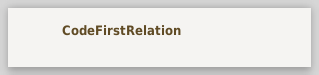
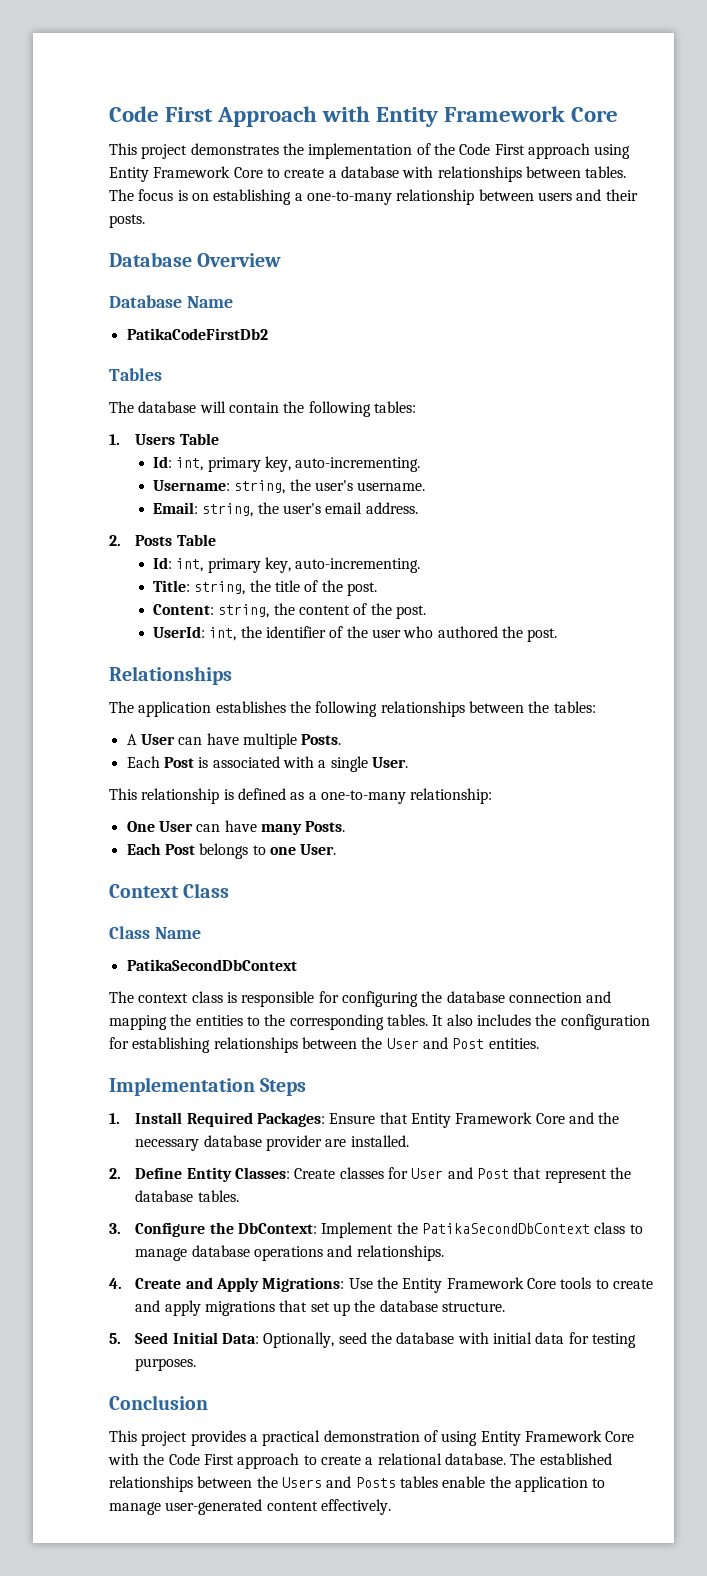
- CodeFirstRelation
+ Code First Approach with Entity Framework Core
+ This project demonstrates the implementation of the Code First approach using Entity Framework Core to create a database with relationships between tables. The focus is on establishing a one-to-many relationship between users and their posts.
+ Database Overview
+ Database Name
+ PatikaCodeFirstDb2
+ Tables
+ The database will contain the following tables:
+ 1. Users Table
+ Id: int, primary key, auto-incrementing.
+ Username: string, the user's username.
+ Email: string, the user's email address.
+ 2. Posts Table
+ Id: int, primary key, auto-incrementing.
+ Title: string, the title of the post.
+ Content: string, the content of the post.
+ UserId: int, the identifier of the user who authored the post.
+ Relationships
+ The application establishes the following relationships between the tables:
+ A User can have multiple Posts.
+ Each Post is associated with a single User.
+ This relationship is defined as a one-to-many relationship:
+ One User can have many Posts.
+ Each Post belongs to one User.
+ Context Class
+ Class Name
+ PatikaSecondDbContext
+ The context class is responsible for configuring the database connection and mapping the entities to the corresponding tables. It also includes the configuration for establishing relationships between the User and Post entities.
+ Implementation Steps
+ 1. Install Required Packages: Ensure that Entity Framework Core and the necessary database provider are installed.
+ 2. Define Entity Classes: Create classes for User and Post that represent the database tables.
+ 3. Configure the DbContext: Implement the PatikaSecondDbContext class to manage database operations and relationships.
+ 4. Create and Apply Migrations: Use the Entity Framework Core tools to create and apply migrations that set up the database structure.
+ 5. Seed Initial Data: Optionally, seed the database with initial data for testing purposes.
+ Conclusion
+ This project provides a practical demonstration of using Entity Framework Core with the Code First approach to create a relational database. The established relationships between the Users and Posts tables enable the application to manage user-generated content effectively.

